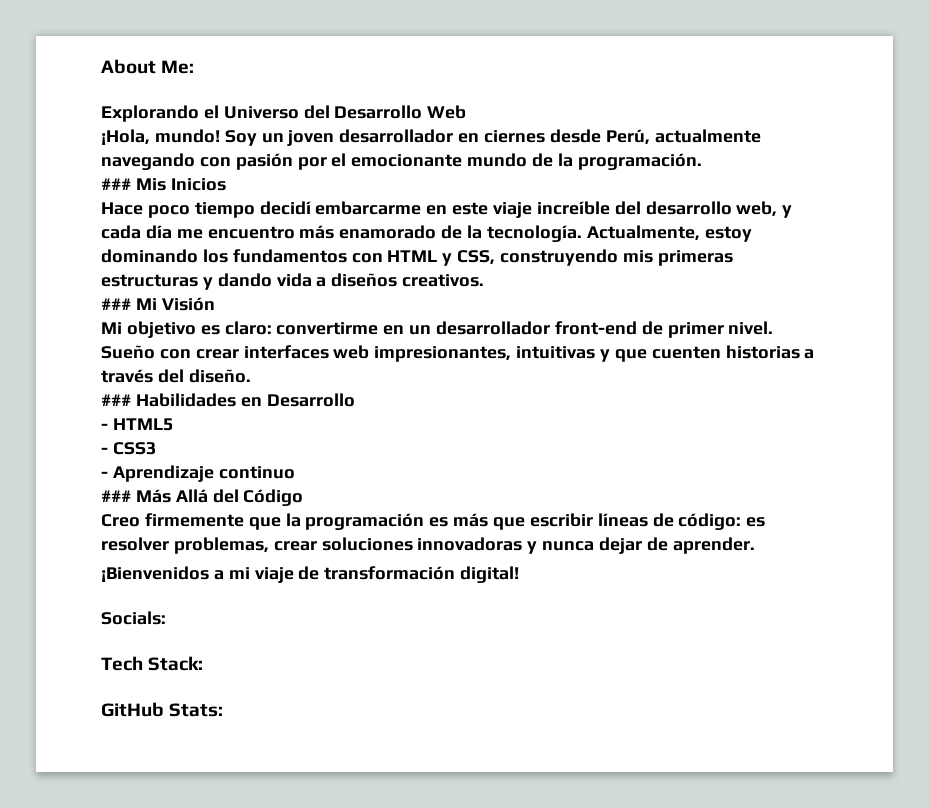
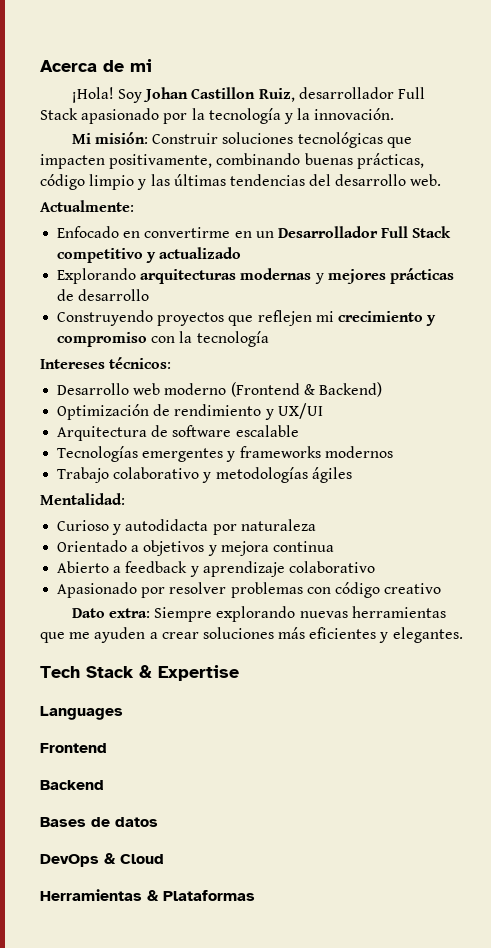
- About Me:
- Explorando el Universo del Desarrollo Web
- ¡Hola, mundo! Soy un joven desarrollador en ciernes desde Perú, actualmente navegando con pasión por el emocionante mundo de la programación.
- ### Mis Inicios
- Hace poco tiempo decidí embarcarme en este viaje increíble del desarrollo web, y cada día me encuentro más enamorado de la tecnología. Actualmente, estoy dominando los fundamentos con HTML y CSS, construyendo mis primeras estructuras y dando vida a diseños creativos.
- ### Mi Visión
- Mi objetivo es claro: convertirme en un desarrollador front-end de primer nivel. Sueño con crear interfaces web impresionantes, intuitivas y que cuenten historias a través del diseño.
- ### Habilidades en Desarrollo
- - HTML5
- - CSS3
- - Aprendizaje continuo
- ### Más Allá del Código
- Creo firmemente que la programación es más que escribir líneas de código: es resolver problemas, crear soluciones innovadoras y nunca dejar de aprender.
- ¡Bienvenidos a mi viaje de transformación digital!
- Socials:
- Tech Stack:
- GitHub Stats:
+ Acerca de mi
+ ¡Hola! Soy Johan Castillon Ruiz, desarrollador Full Stack apasionado por la tecnología y la innovación.
+ Mi misión: Construir soluciones tecnológicas que impacten positivamente, combinando buenas prácticas, código limpio y las últimas tendencias del desarrollo web.
+ Actualmente:
+ Enfocado en convertirme en un Desarrollador Full Stack competitivo y actualizado
+ Explorando arquitecturas modernas y mejores prácticas de desarrollo
+ Construyendo proyectos que reflejen mi crecimiento y compromiso con la tecnología
+ Intereses técnicos:
+ Desarrollo web moderno (Frontend & Backend)
+ Optimización de rendimiento y UX/UI
+ Arquitectura de software escalable
+ Tecnologías emergentes y frameworks modernos
+ Trabajo colaborativo y metodologías ágiles
+ Mentalidad:
+ Curioso y autodidacta por naturaleza
+ Orientado a objetivos y mejora continua
+ Abierto a feedback y aprendizaje colaborativo
+ Apasionado por resolver problemas con código creativo
+ Dato extra: Siempre explorando nuevas herramientas que me ayuden a crear soluciones más eficientes y elegantes.
+ Tech Stack & Expertise
+ Languages
+ Frontend
+ Backend
+ Bases de datos
+ DevOps & Cloud
+ Herramientas & Plataformas

